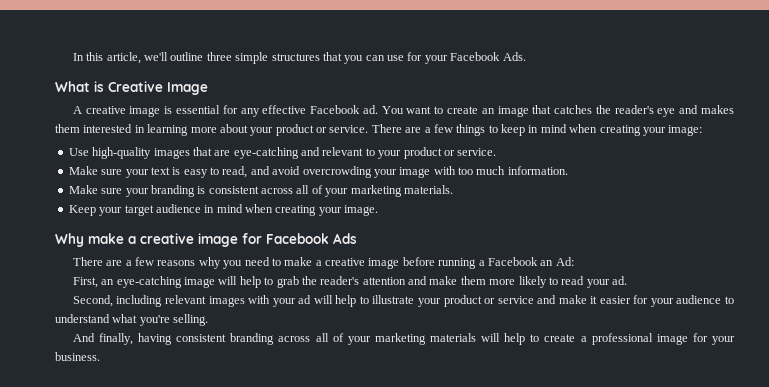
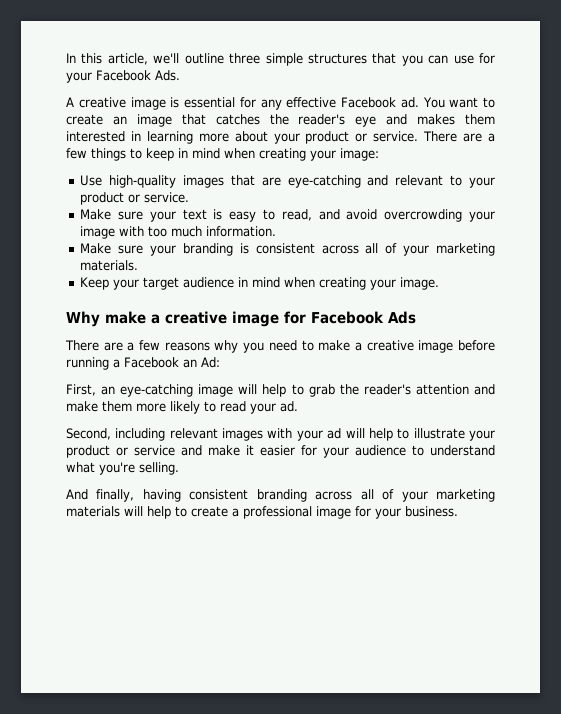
- What is Creative Image

